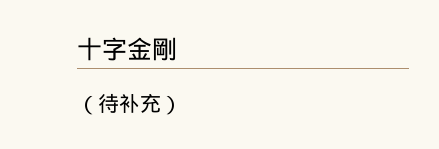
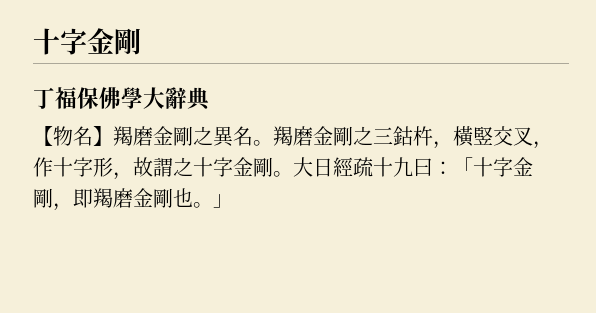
- （待补充）
+ 丁福保佛學大辭典
+ 【物名】羯磨金剛之異名。羯磨金剛之三鈷杵，橫竪交叉，作十字形，故謂之十字金剛。大日經疏十九曰：「十字金剛，即羯磨金剛也。」

